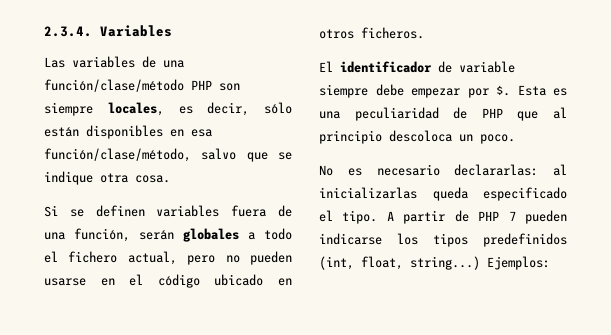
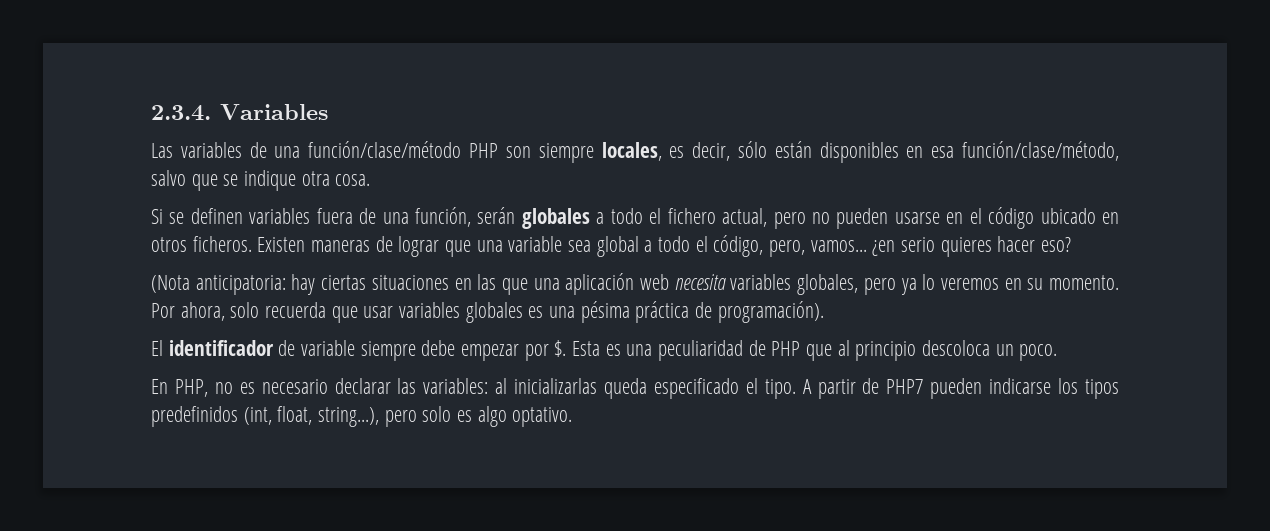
+ Existen maneras de lograr que una variable sea global a todo el código, pero, vamos... ¿en serio quieres hacer eso?
+ (Nota anticipatoria: hay ciertas situaciones en las que una aplicación web necesita variables globales, pero ya lo veremos en su momento. Por ahora, solo recuerda que usar variables globales es una pésima práctica de programación).
- No es necesario declararlas: al inicializarlas queda especificado el tipo.
+ En PHP, no es necesario declarar las variables: al inicializarlas queda especificado el tipo.
- A partir de PHP 7 pueden indicarse los tipos predefinidos (int, float, string...) Ejemplos:
+ A partir de PHP7 pueden indicarse los tipos predefinidos (int, float, string...), pero solo es algo optativo.

